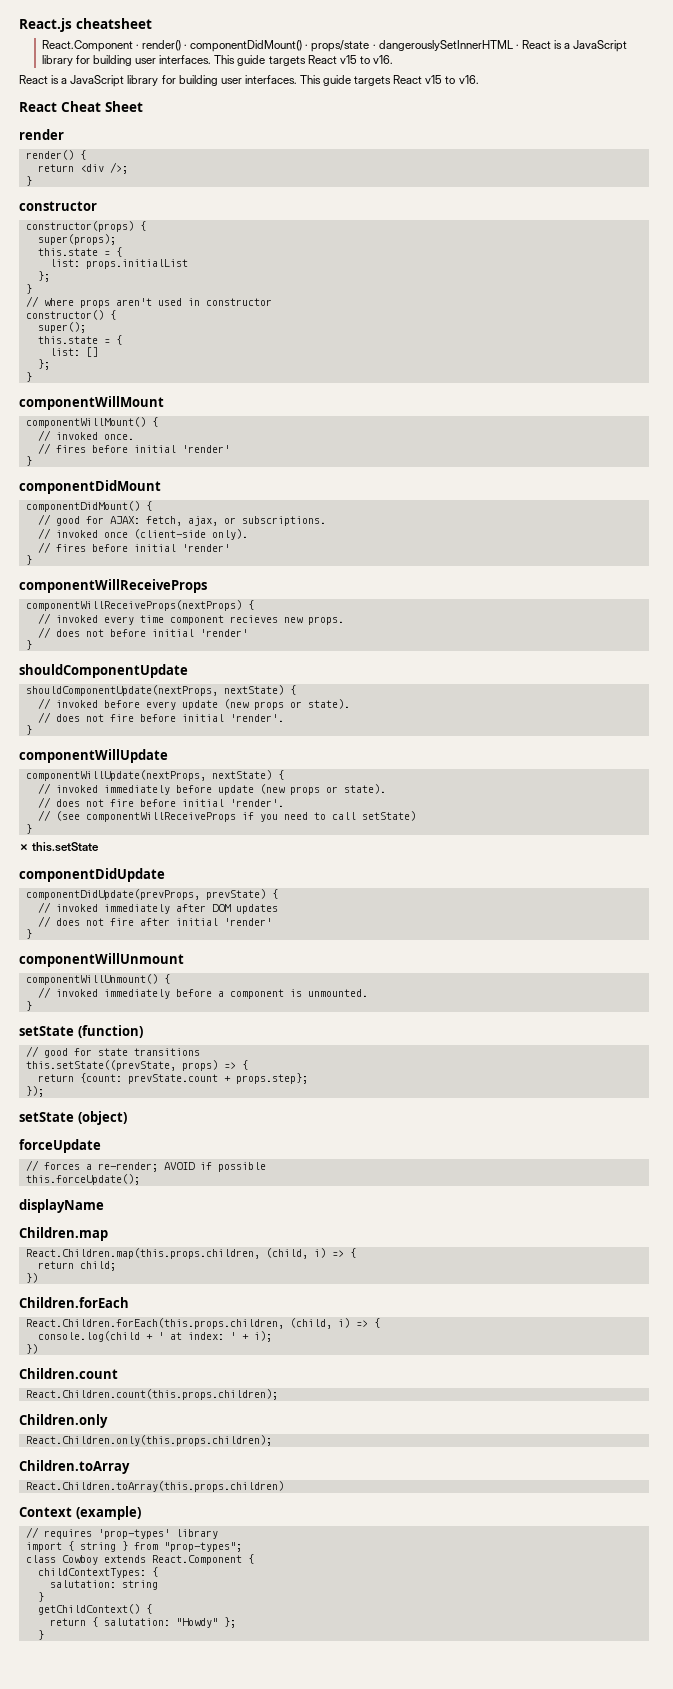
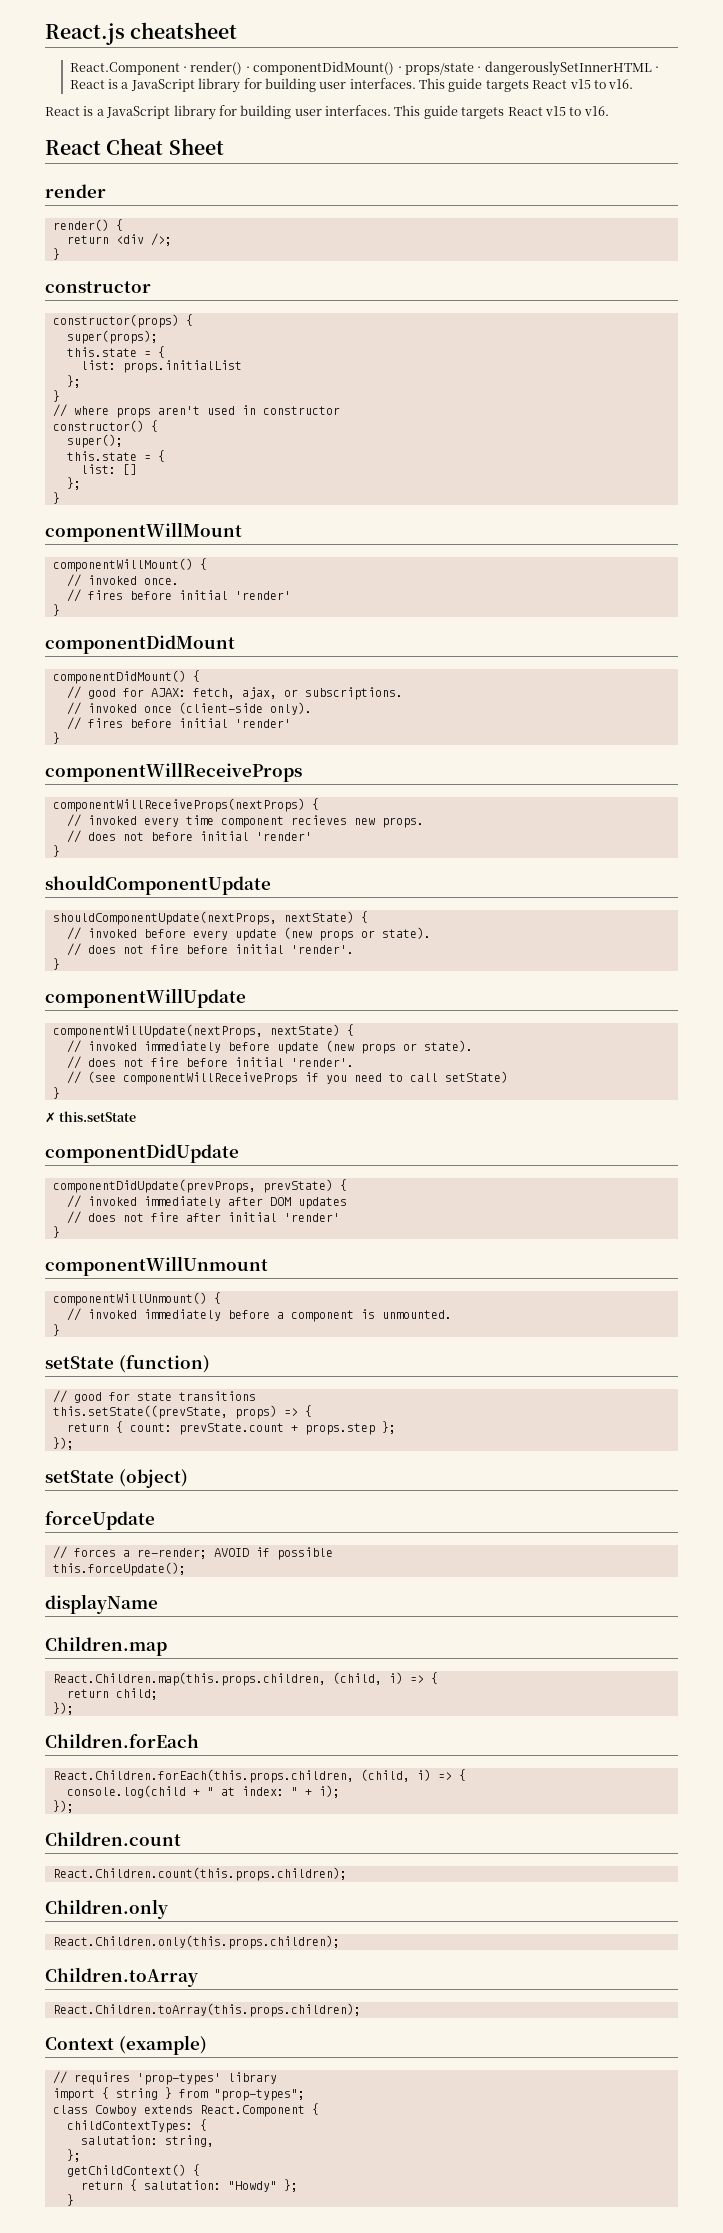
- return {count: prevState.count + props.step};
+ return { count: prevState.count + props.step };
  return child;
- })
+ });
- console.log(child + ' at index: ' + i);
- })
+ console.log(child + " at index: " + i);
+ });
- React.Children.toArray(this.props.children)
+ React.Children.toArray(this.props.children);
- salutation: string
- }
+ salutation: string,
+ };

